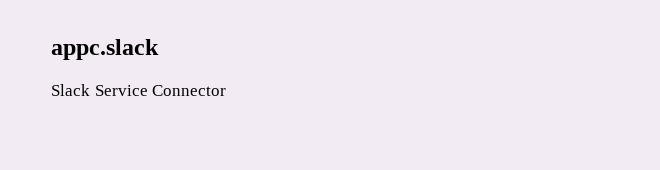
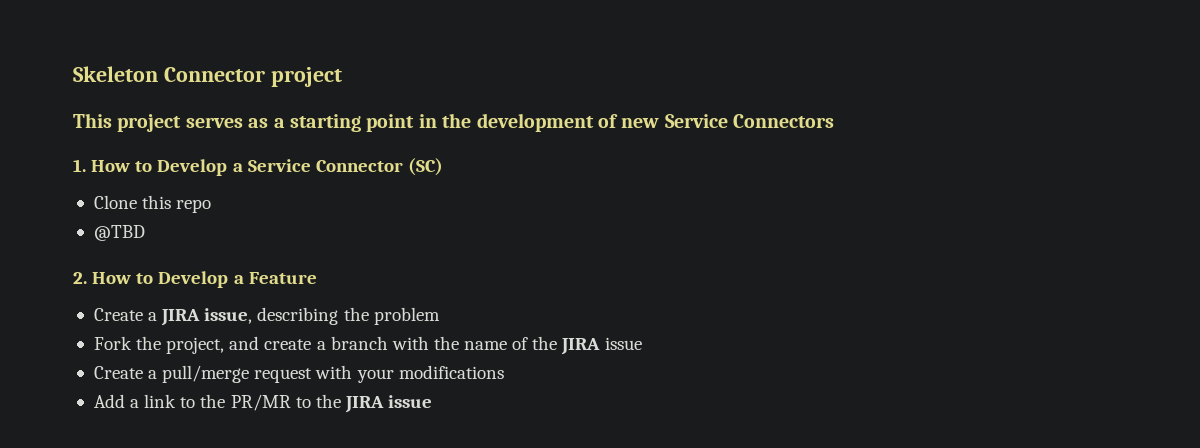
- appc.slack
- Slack Service Connector
+ Skeleton Connector project
+ This project serves as a starting point in the development of new Service Connectors
+ 1. How to Develop a Service Connector (SC)
+ Clone this repo
+ @TBD
+ 2. How to Develop a Feature
+ Create a JIRA issue, describing the problem
+ Fork the project, and create a branch with the name of the JIRA issue
+ Create a pull/merge request with your modifications
+ Add a link to the PR/MR to the JIRA issue

